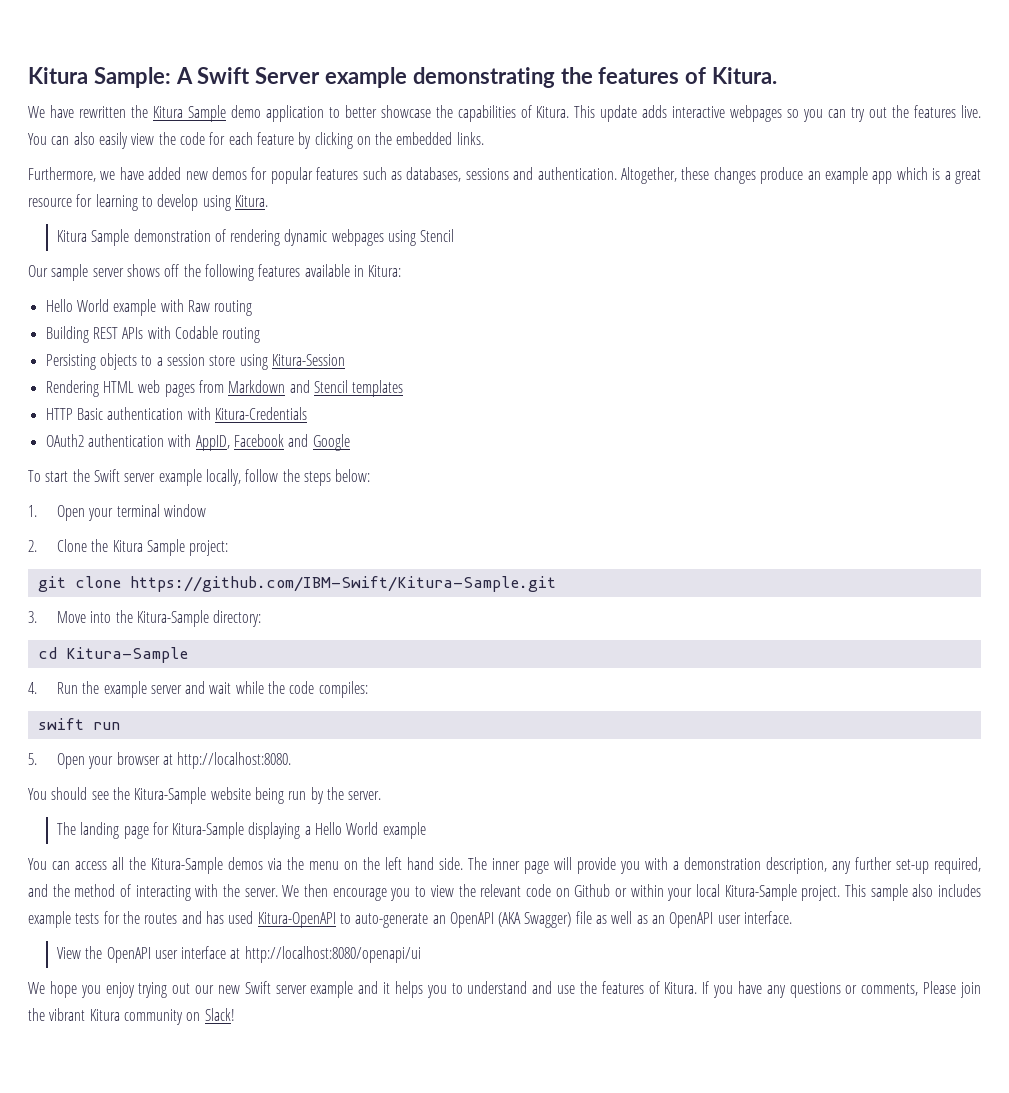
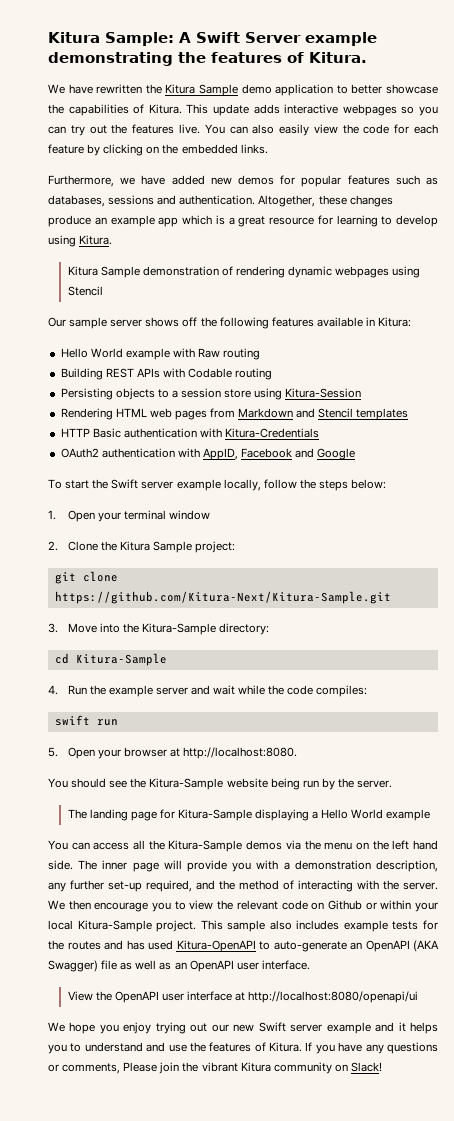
- git clone https://github.com/IBM-Swift/Kitura-Sample.git
+ git clone https://github.com/Kitura-Next/Kitura-Sample.git

